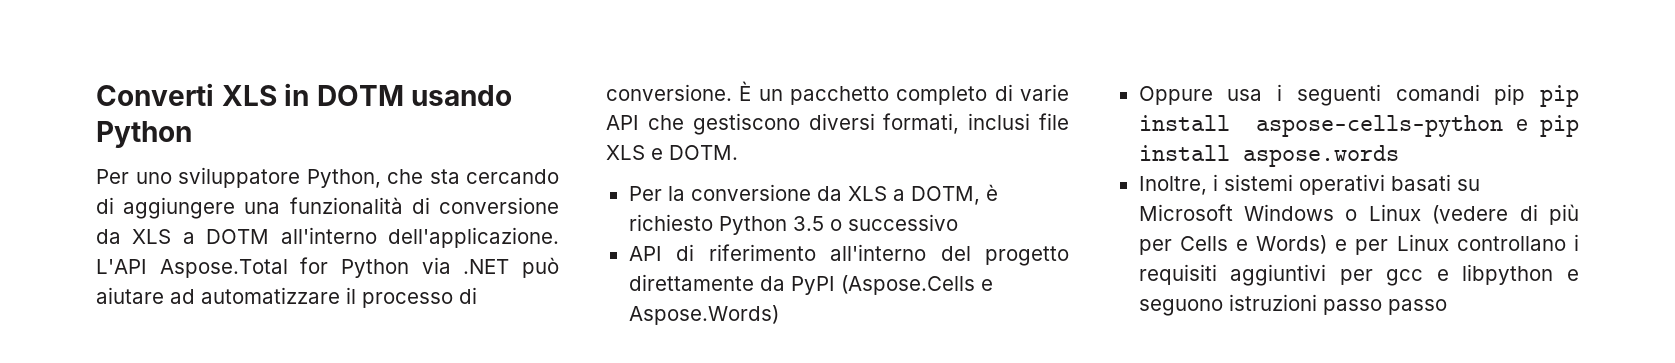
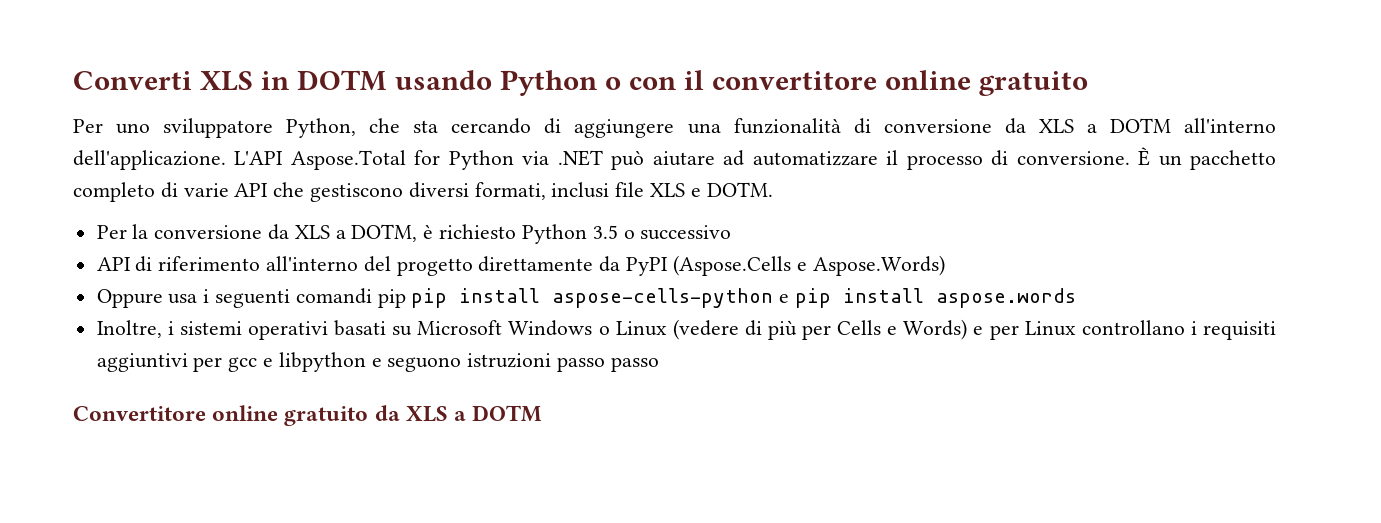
- Converti XLS in DOTM usando Python
+ Converti XLS in DOTM usando Python o con il convertitore online gratuito
+ Convertitore online gratuito da XLS a DOTM

